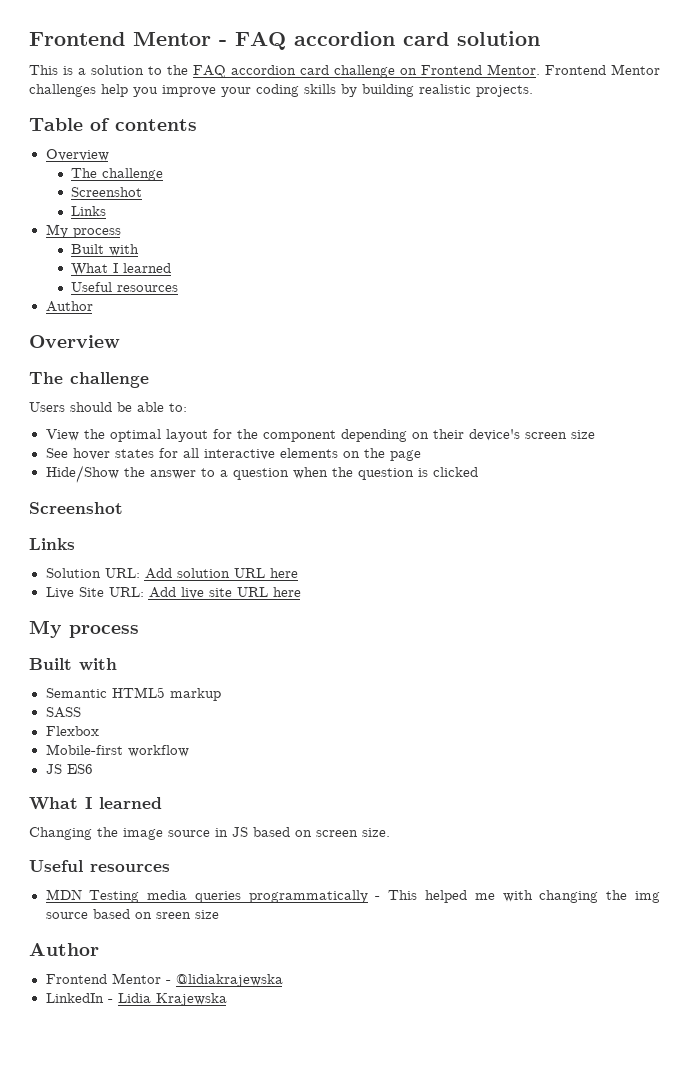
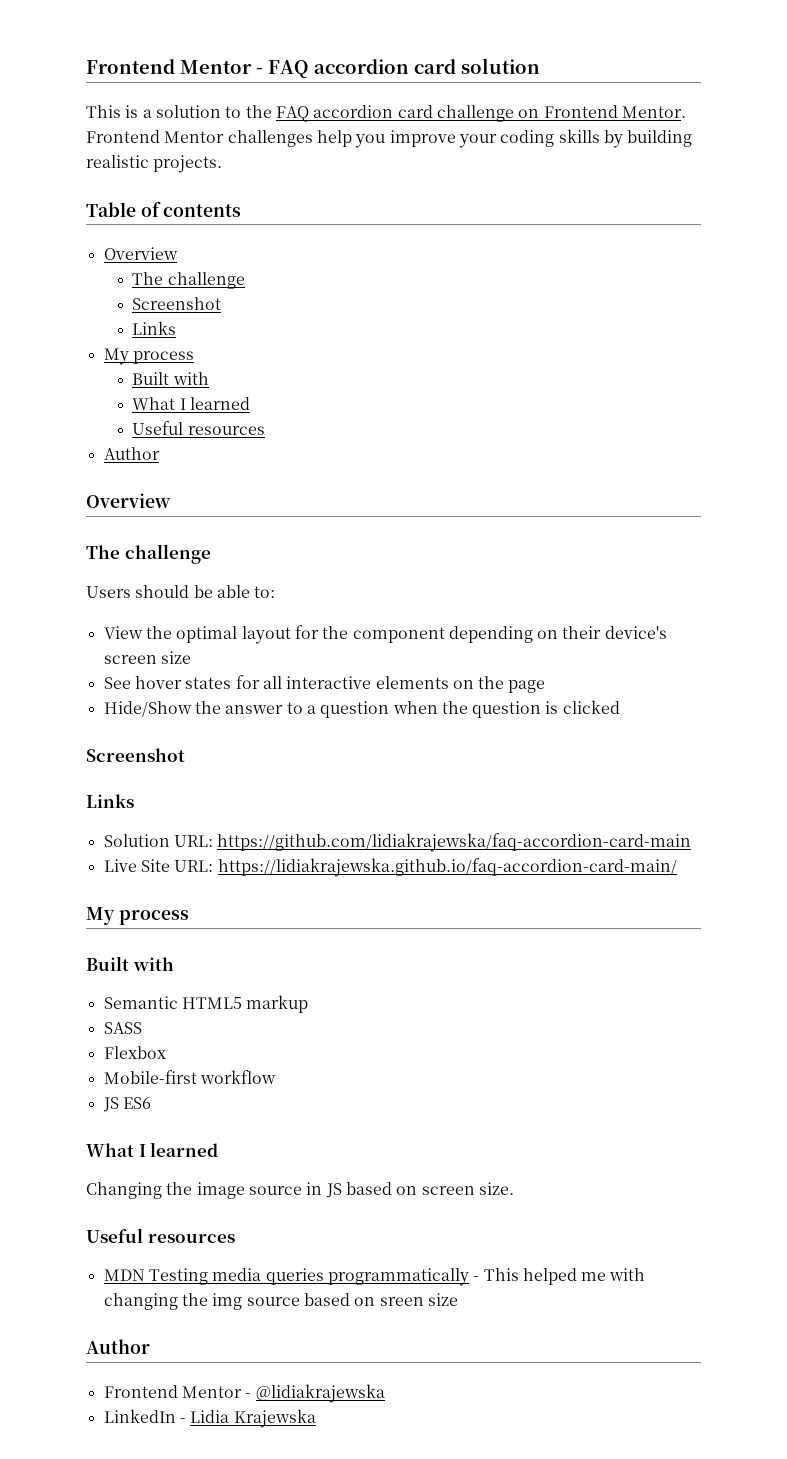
- Solution URL: Add solution URL here
+ Solution URL: https://github.com/lidiakrajewska/faq-accordion-card-main
- Live Site URL: Add live site URL here
+ Live Site URL: https://lidiakrajewska.github.io/faq-accordion-card-main/

